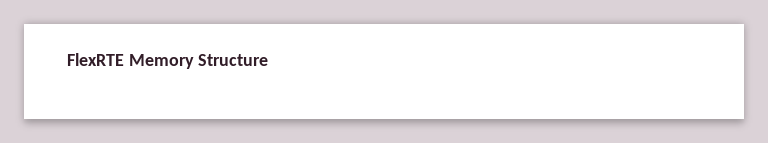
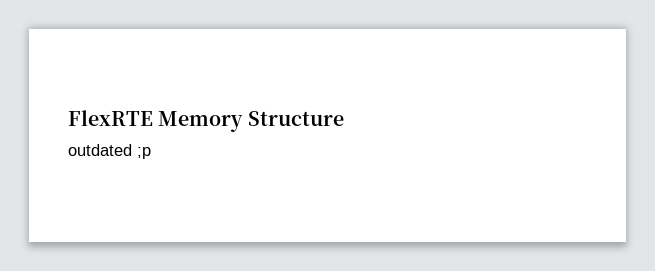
+ outdated ;p

